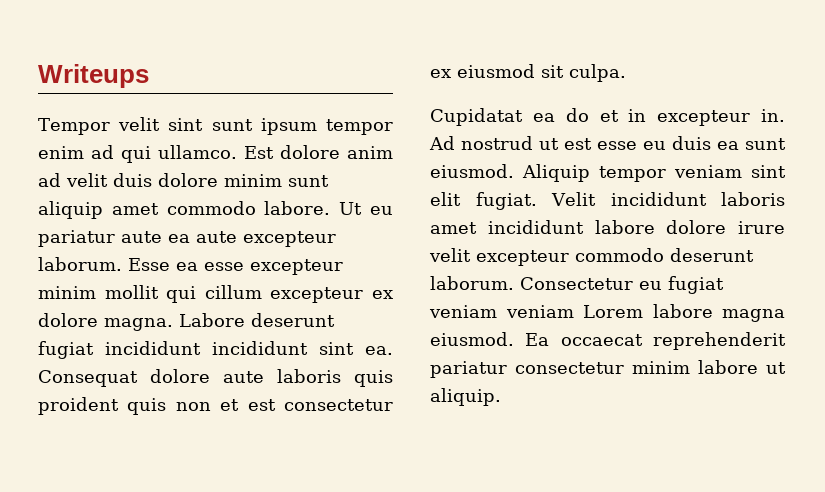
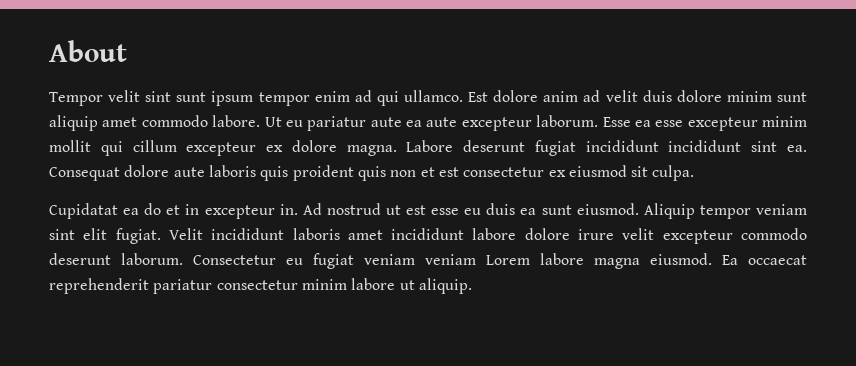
- Writeups
+ About

